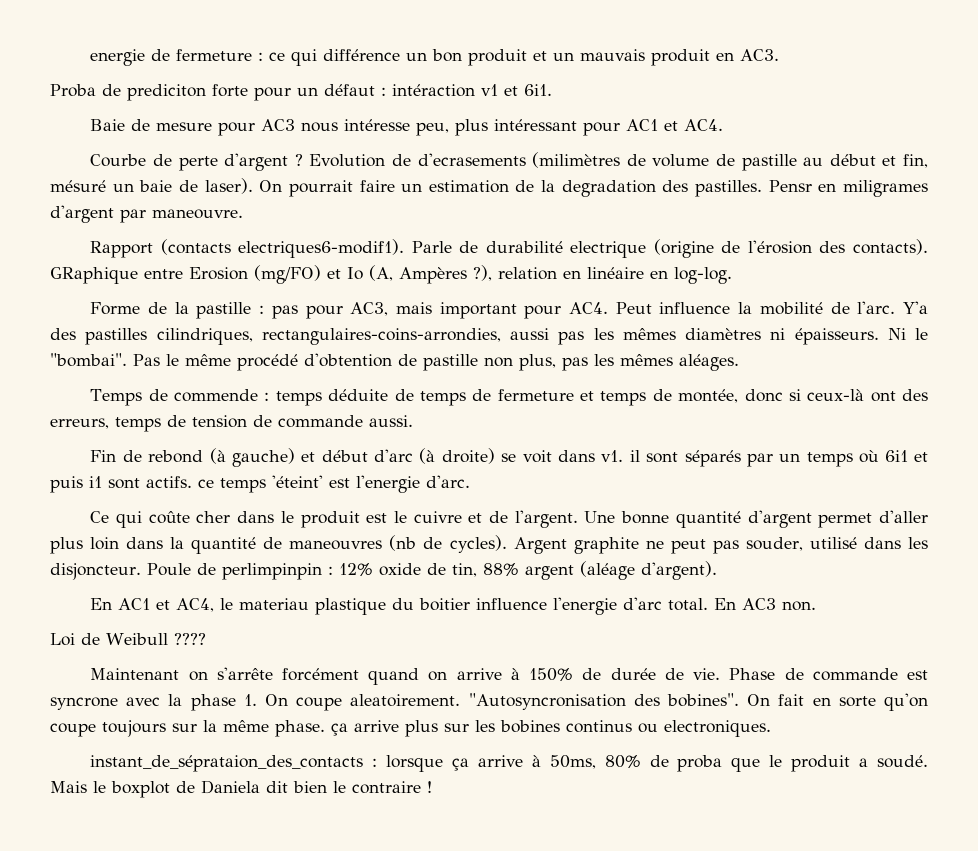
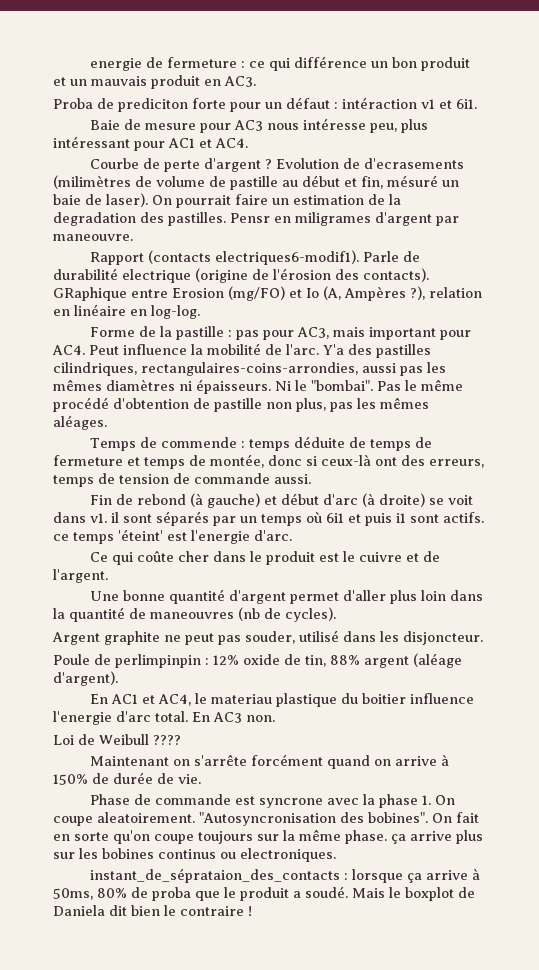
- Ce qui coûte cher dans le produit est le cuivre et de l'argent. Une bonne quantité d'argent permet d'aller plus loin dans la quantité de maneouvres (nb de cycles). Argent graphite ne peut pas souder, utilisé dans les disjoncteur. Poule de perlimpinpin : 12% oxide de tin, 88% argent (aléage d'argent).
+ Ce qui coûte cher dans le produit est le cuivre et de l'argent.
+ Une bonne quantité d'argent permet d'aller plus loin dans la quantité de maneouvres (nb de cycles).
+ Argent graphite ne peut pas souder, utilisé dans les disjoncteur.
+ Poule de perlimpinpin : 12% oxide de tin, 88% argent (aléage d'argent).
- Maintenant on s'arrête forcément quand on arrive à 150% de durée de vie. Phase de commande est syncrone avec la phase 1. On coupe aleatoirement.
+ Maintenant on s'arrête forcément quand on arrive à 150% de durée de vie.
+ Phase de commande est syncrone avec la phase 1. On coupe aleatoirement.

